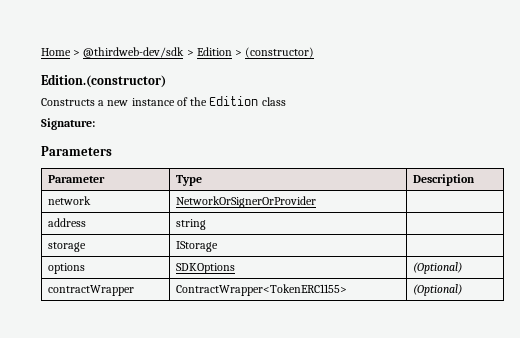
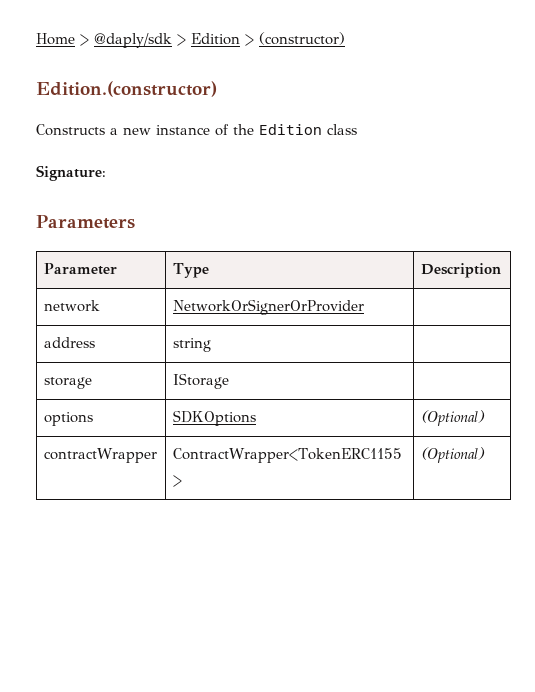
- Home > @thirdweb-dev/sdk > Edition > (constructor)
+ Home > @daply/sdk > Edition > (constructor)

